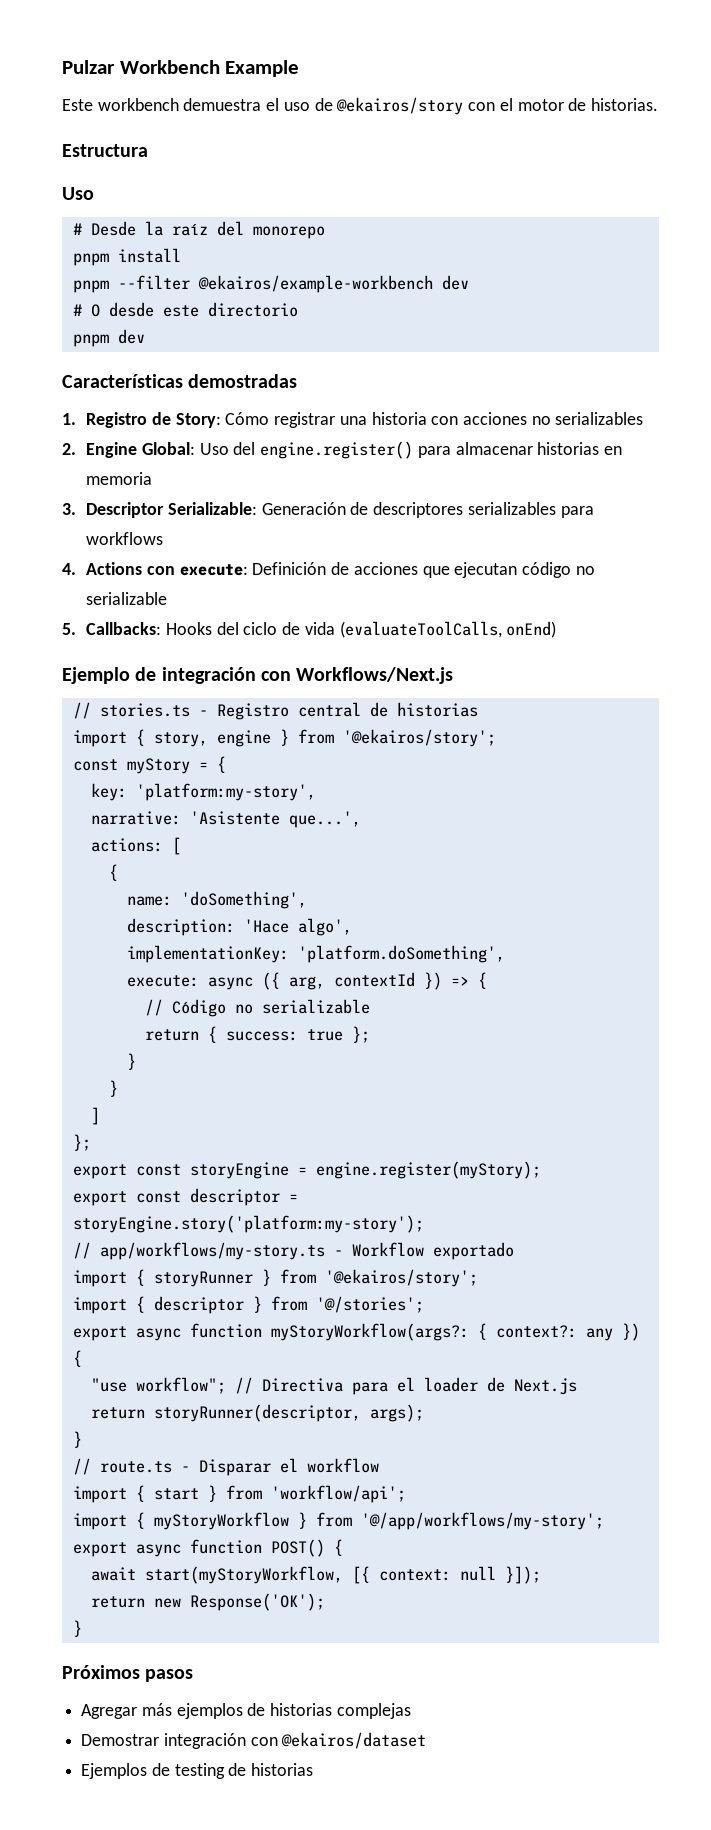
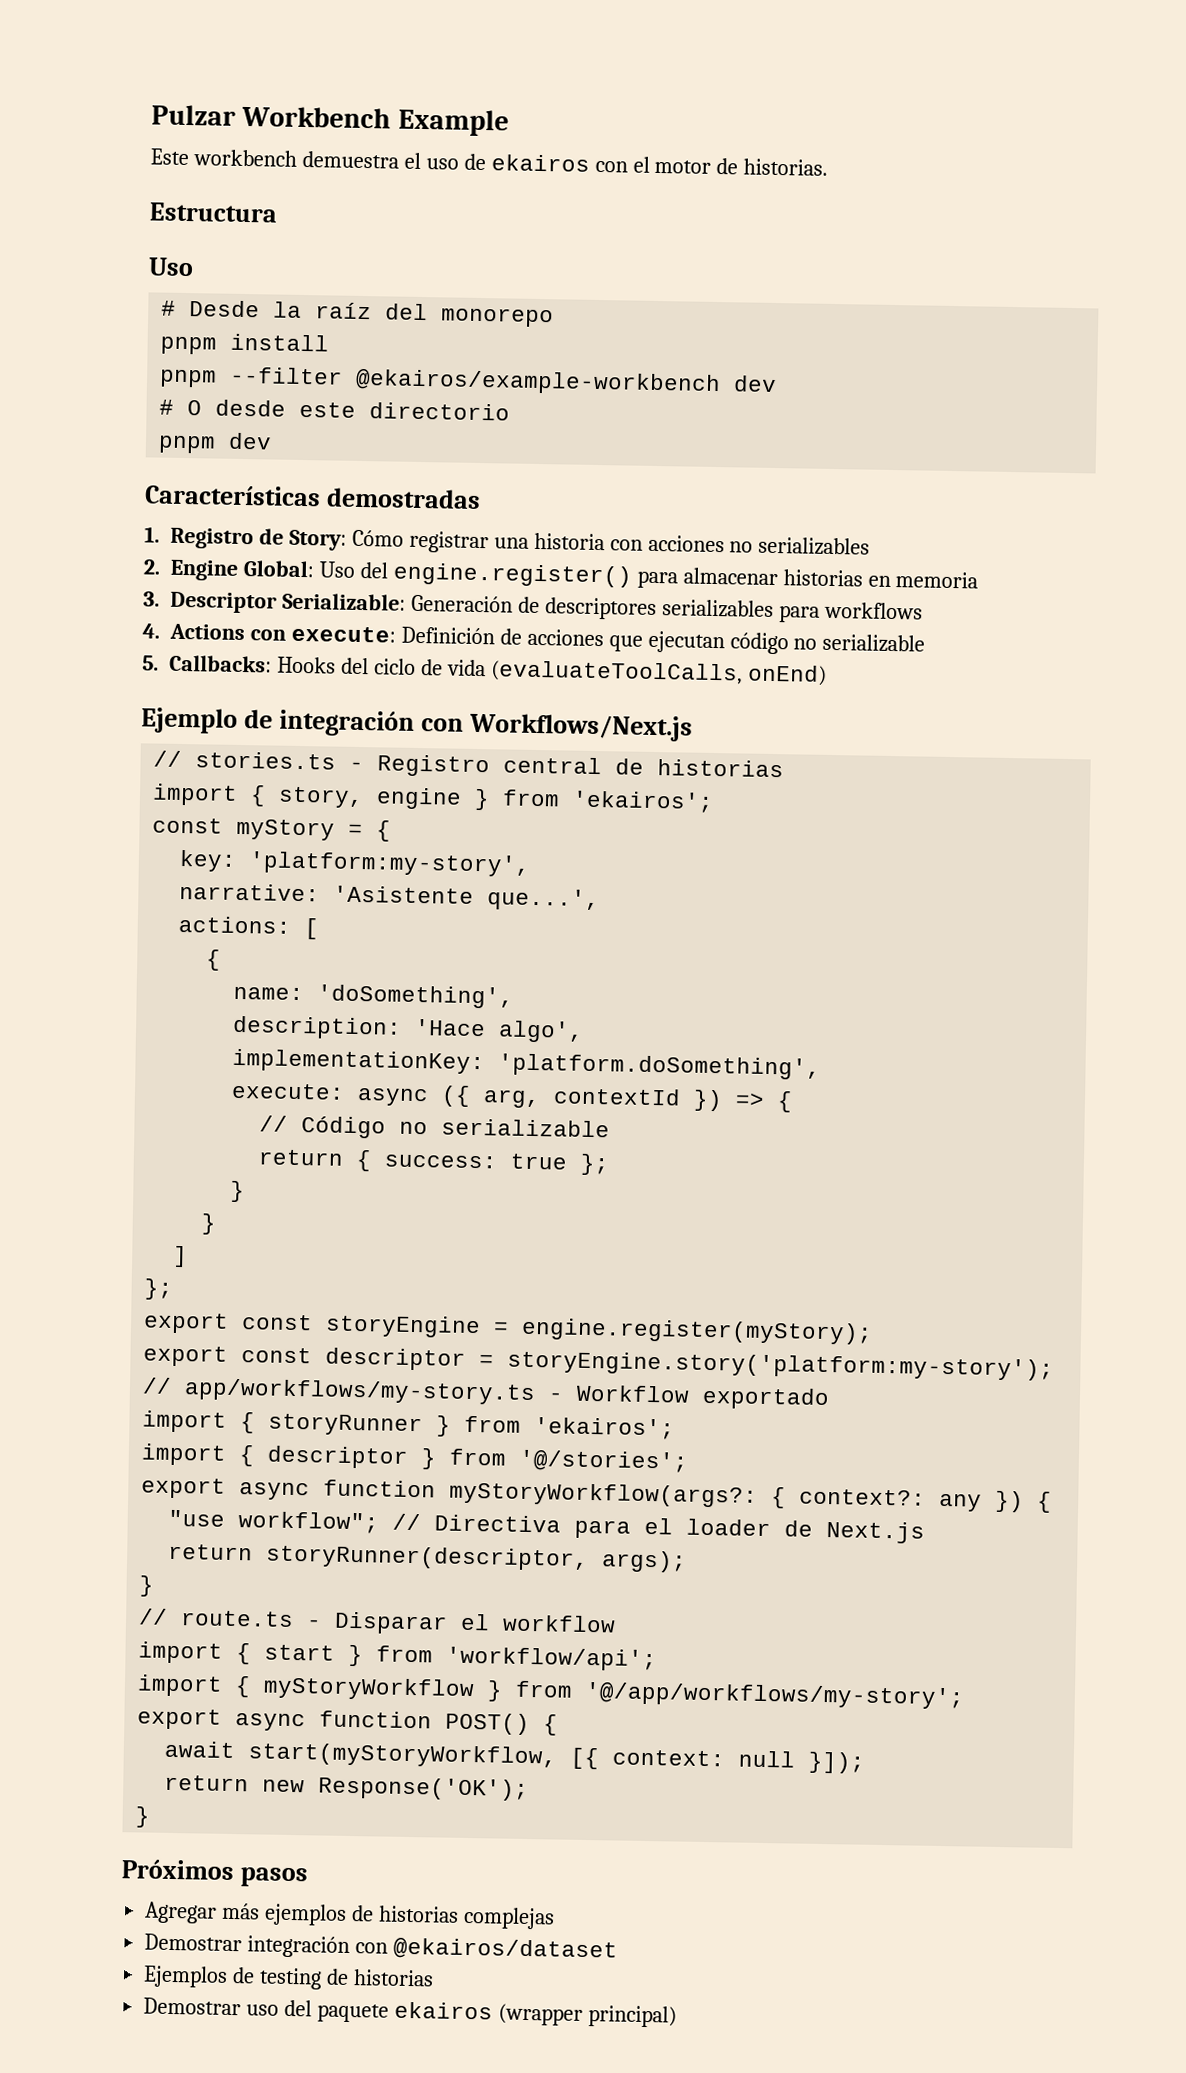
- Este workbench demuestra el uso de @ekairos/story con el motor de historias.
+ Este workbench demuestra el uso de ekairos con el motor de historias.
- import { story, engine } from '@ekairos/story';
+ import { story, engine } from 'ekairos';
- import { storyRunner } from '@ekairos/story';
+ import { storyRunner } from 'ekairos';
+ Demostrar uso del paquete ekairos (wrapper principal)

